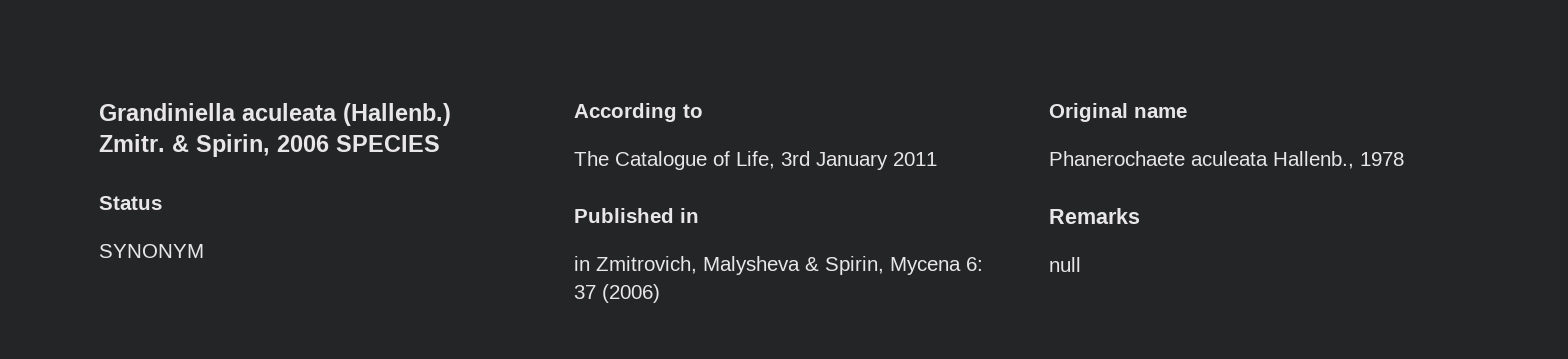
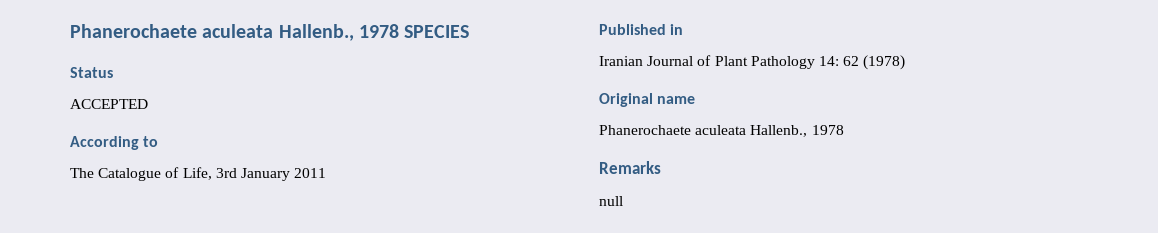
- Grandiniella aculeata (Hallenb.) Zmitr. & Spirin, 2006 SPECIES
+ Phanerochaete aculeata Hallenb., 1978 SPECIES
- SYNONYM
+ ACCEPTED
- in Zmitrovich, Malysheva & Spirin, Mycena 6: 37 (2006)
+ Iranian Journal of Plant Pathology 14: 62 (1978)

